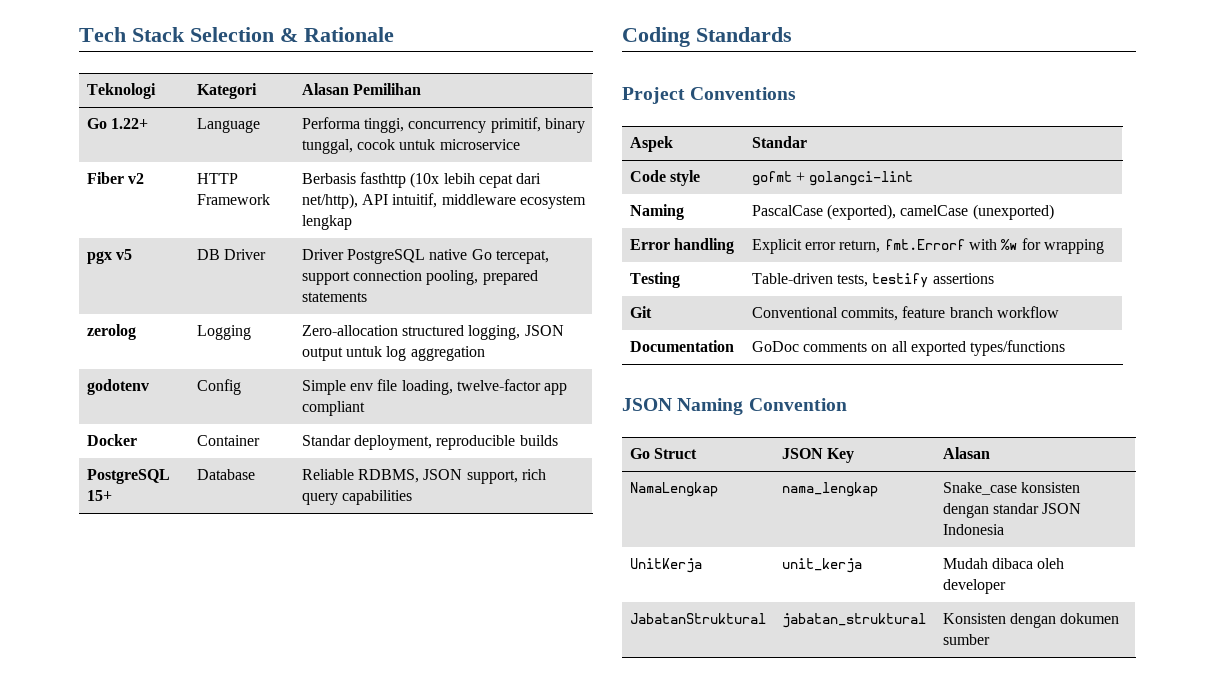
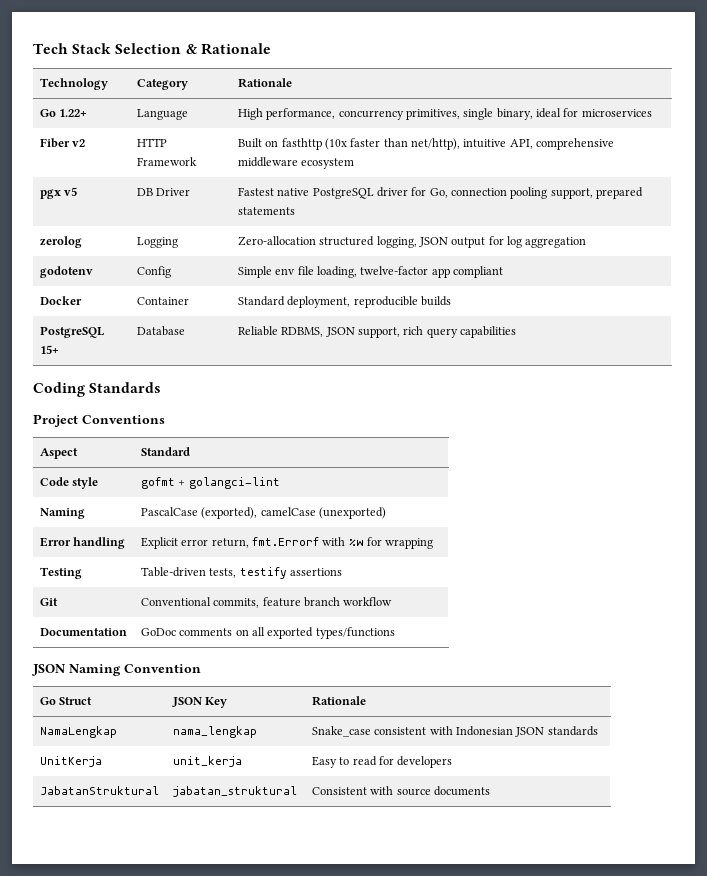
- Teknologi | Kategori | Alasan Pemilihan
+ Technology | Category | Rationale
- Go 1.22+ | Language | Performa tinggi, concurrency primitif, binary tunggal, cocok untuk microservice
- Fiber v2 | HTTP Framework | Berbasis fasthttp (10x lebih cepat dari net/http), API intuitif, middleware ecosystem lengkap
+ Go 1.22+ | Language | High performance, concurrency primitives, single binary, ideal for microservices
+ Fiber v2 | HTTP Framework | Built on fasthttp (10x faster than net/http), intuitive API, comprehensive middleware ecosystem
- pgx v5 | DB Driver | Driver PostgreSQL native Go tercepat, support connection pooling, prepared statements
+ pgx v5 | DB Driver | Fastest native PostgreSQL driver for Go, connection pooling support, prepared statements
- zerolog | Logging | Zero-allocation structured logging, JSON output untuk log aggregation
+ zerolog | Logging | Zero-allocation structured logging, JSON output for log aggregation
- Docker | Container | Standar deployment, reproducible builds
+ Docker | Container | Standard deployment, reproducible builds
- Aspek | Standar
+ Aspect | Standard
- Go Struct | JSON Key | Alasan
+ Go Struct | JSON Key | Rationale
- NamaLengkap | nama_lengkap | Snake_case konsisten dengan standar JSON Indonesia
- UnitKerja | unit_kerja | Mudah dibaca oleh developer
- JabatanStruktural | jabatan_struktural | Konsisten dengan dokumen sumber
+ NamaLengkap | nama_lengkap | Snake_case consistent with Indonesian JSON standards
+ UnitKerja | unit_kerja | Easy to read for developers
+ JabatanStruktural | jabatan_struktural | Consistent with source documents

